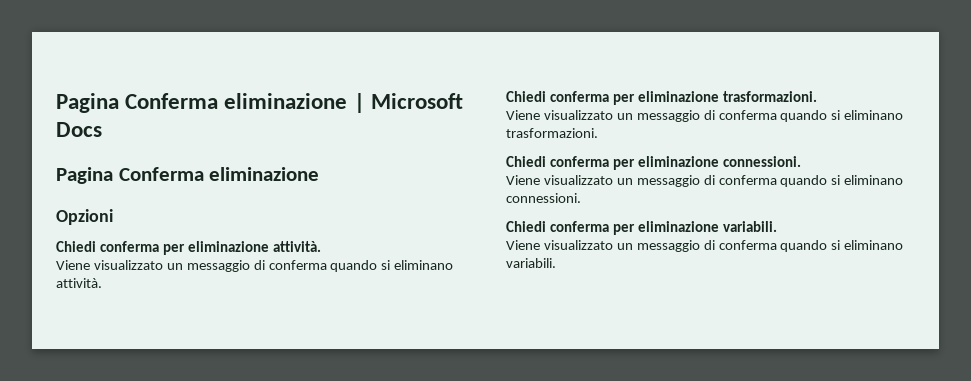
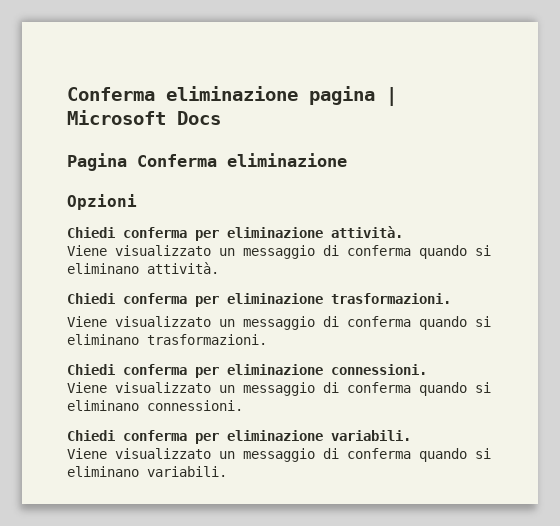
- Pagina Conferma eliminazione | Microsoft Docs
+ Conferma eliminazione pagina | Microsoft Docs

